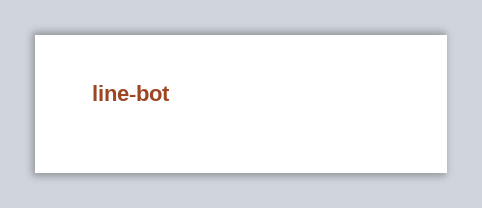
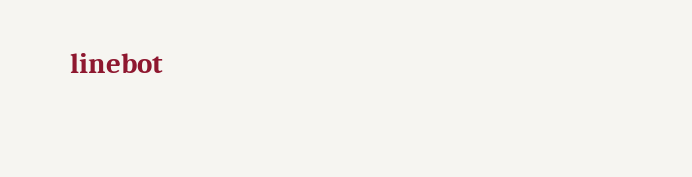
- line-bot
+ linebot

